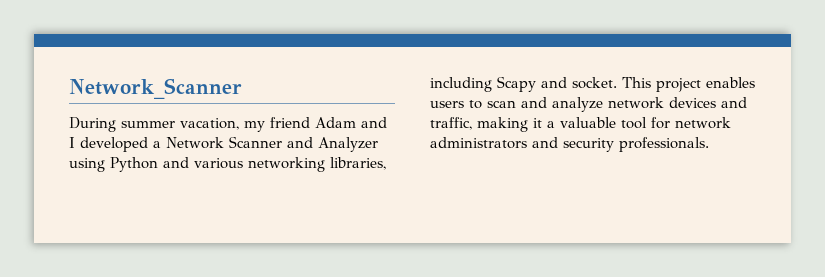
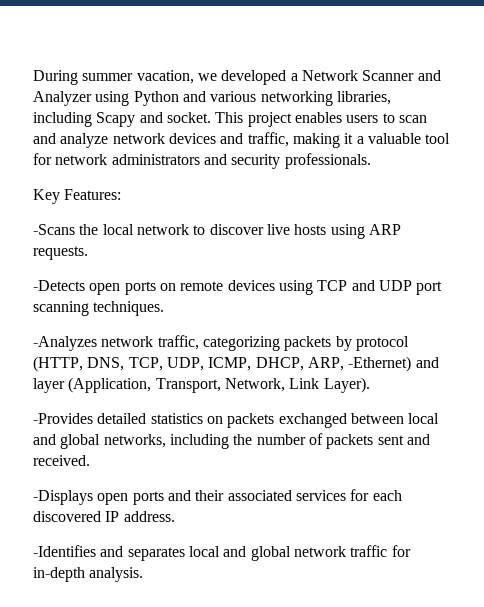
- Network_Scanner
- During summer vacation, my friend Adam and I developed a Network Scanner and Analyzer using Python and various networking libraries, including Scapy and socket.
+ During summer vacation, we developed a Network Scanner and Analyzer using Python and various networking libraries, including Scapy and socket.
+ Key Features:
+ -Scans the local network to discover live hosts using ARP requests.
+ -Detects open ports on remote devices using TCP and UDP port scanning techniques.
+ -Analyzes network traffic, categorizing packets by protocol (HTTP, DNS, TCP, UDP, ICMP, DHCP, ARP, -Ethernet) and layer (Application, Transport, Network, Link Layer).
+ -Provides detailed statistics on packets exchanged between local and global networks, including the number of packets sent and received.
+ -Displays open ports and their associated services for each discovered IP address.
+ -Identifies and separates local and global network traffic for in-depth analysis.

